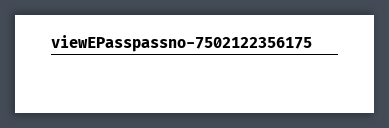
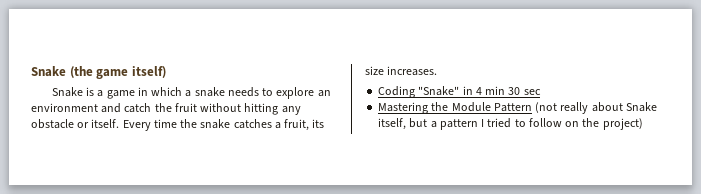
- viewEPasspassno-7502122356175
+ Snake (the game itself)
+ Snake is a game in which a snake needs to explore an environment and catch the fruit without hitting any obstacle or itself. Every time the snake catches a fruit, its size increases.
+ Coding "Snake" in 4 min 30 sec
+ Mastering the Module Pattern (not really about Snake itself, but a pattern I tried to follow on the project)

